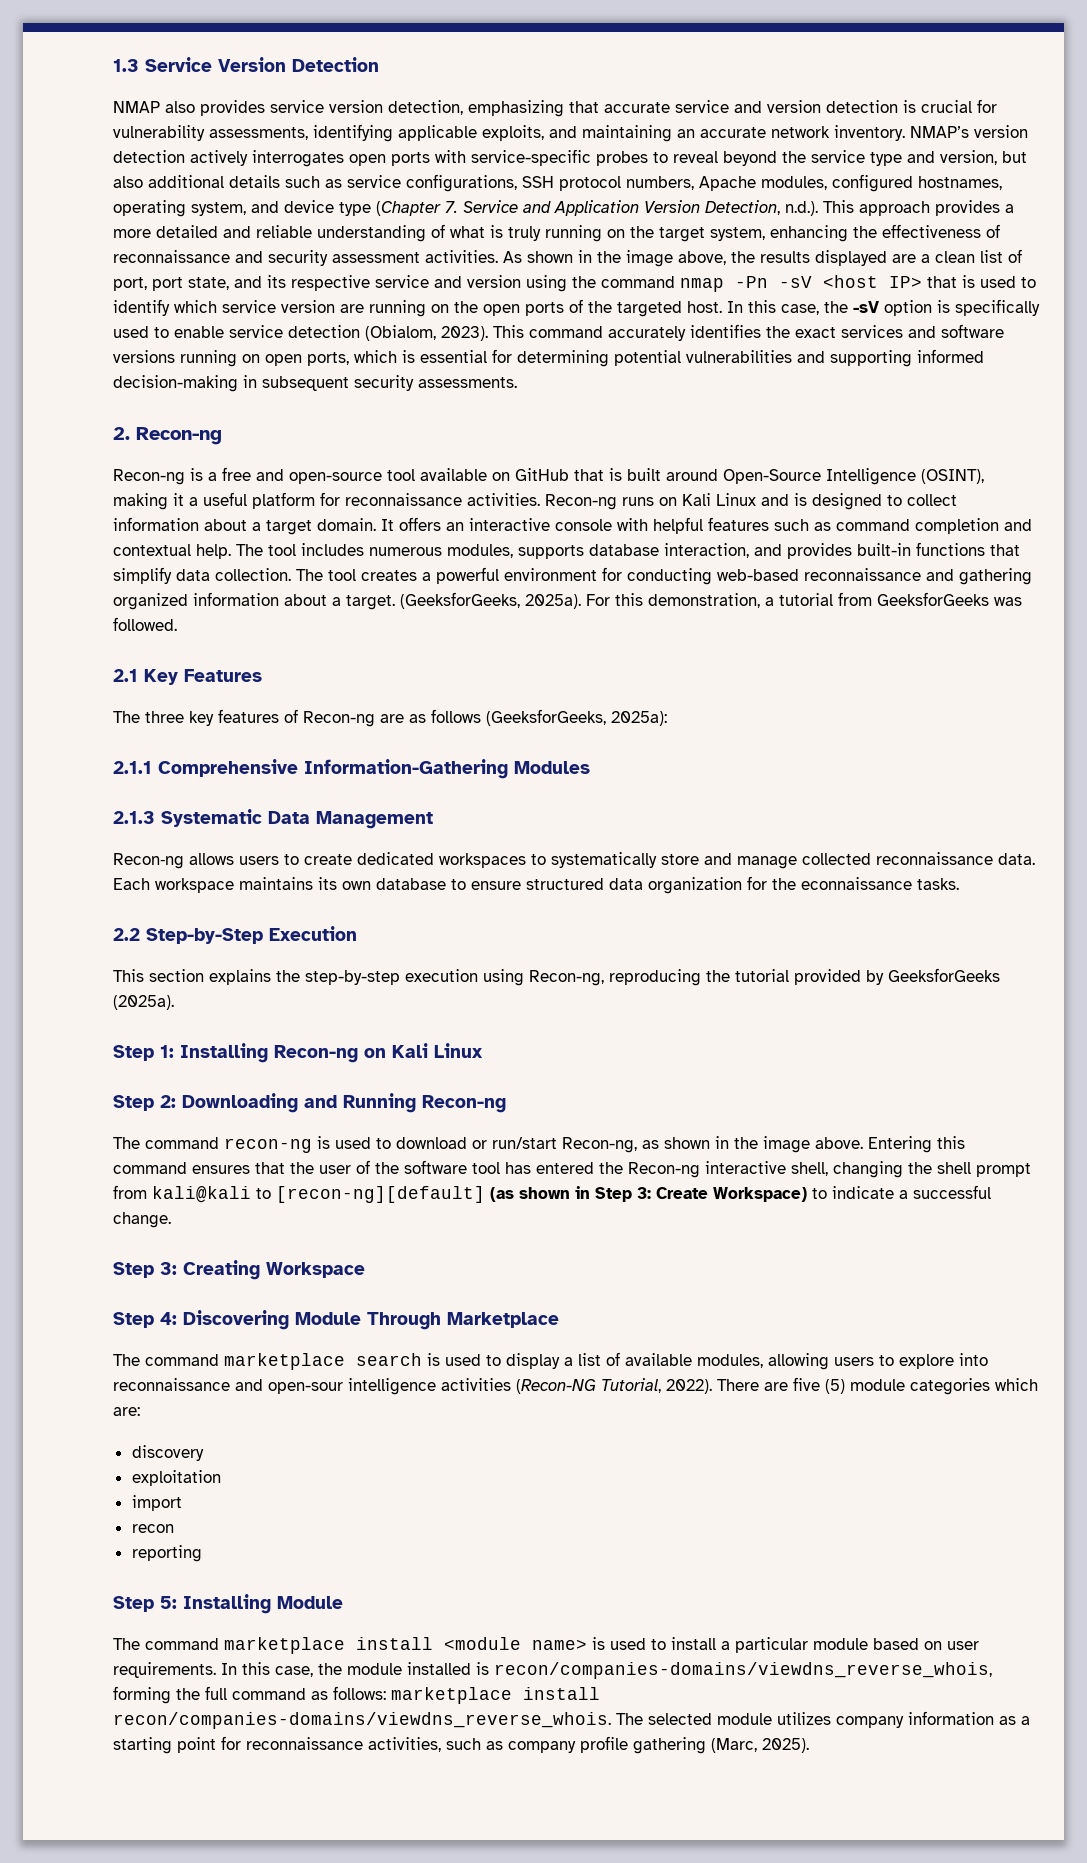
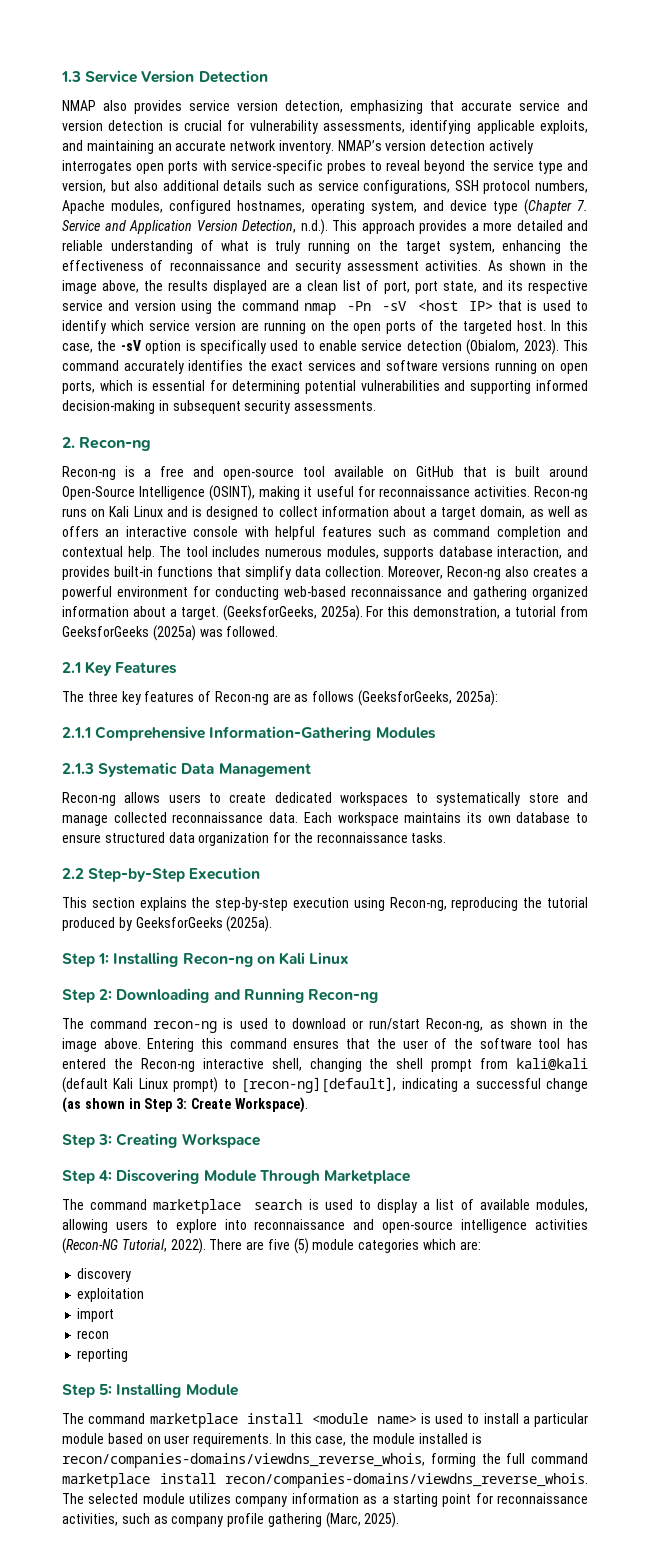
- Recon-ng is a free and open-source tool available on GitHub that is built around Open-Source Intelligence (OSINT), making it a useful platform for reconnaissance activities.
+ Recon-ng is a free and open-source tool available on GitHub that is built around Open-Source Intelligence (OSINT), making it useful for reconnaissance activities.
- Recon-ng runs on Kali Linux and is designed to collect information about a target domain. It offers an interactive console with helpful features such as command completion and contextual help.
+ Recon-ng runs on Kali Linux and is designed to collect information about a target domain, as well as offers an interactive console with helpful features such as command completion and contextual help.
- The tool creates a powerful environment for conducting web-based reconnaissance and gathering organized information about a target.
+ Moreover, Recon-ng also creates a powerful environment for conducting web-based reconnaissance and gathering organized information about a target.
- For this demonstration, a tutorial from GeeksforGeeks was followed.
+ For this demonstration, a tutorial from GeeksforGeeks (2025a) was followed.
- Each workspace maintains its own database to ensure structured data organization for the econnaissance tasks.
+ Each workspace maintains its own database to ensure structured data organization for the reconnaissance tasks.
- This section explains the step-by-step execution using Recon-ng, reproducing the tutorial provided by GeeksforGeeks (2025a).
+ This section explains the step-by-step execution using Recon-ng, reproducing the tutorial produced by GeeksforGeeks (2025a).
- Entering this command ensures that the user of the software tool has entered the Recon-ng interactive shell, changing the shell prompt from kali@kali to [recon-ng][default] (as shown in Step 3: Create Workspace) to indicate a successful change.
+ Entering this command ensures that the user of the software tool has entered the Recon-ng interactive shell, changing the shell prompt from kali@kali (default Kali Linux prompt) to [recon-ng][default], indicating a successful change (as shown in Step 3: Create Workspace).
- The command marketplace search is used to display a list of available modules, allowing users to explore into reconnaissance and open-sour intelligence activities (Recon-NG Tutorial, 2022).
+ The command marketplace search is used to display a list of available modules, allowing users to explore into reconnaissance and open-source intelligence activities (Recon-NG Tutorial, 2022).
- In this case, the module installed is recon/companies-domains/viewdns_reverse_whois, forming the full command as follows: marketplace install recon/companies-domains/viewdns_reverse_whois.
+ In this case, the module installed is recon/companies-domains/viewdns_reverse_whois, forming the full command marketplace install recon/companies-domains/viewdns_reverse_whois.

